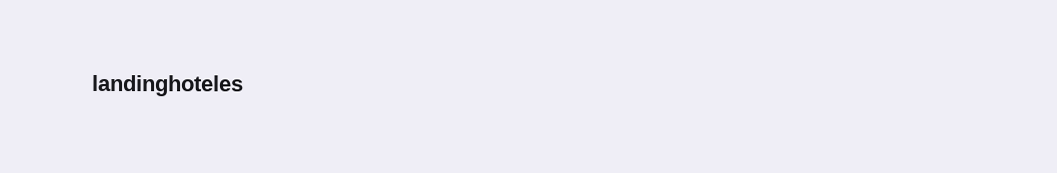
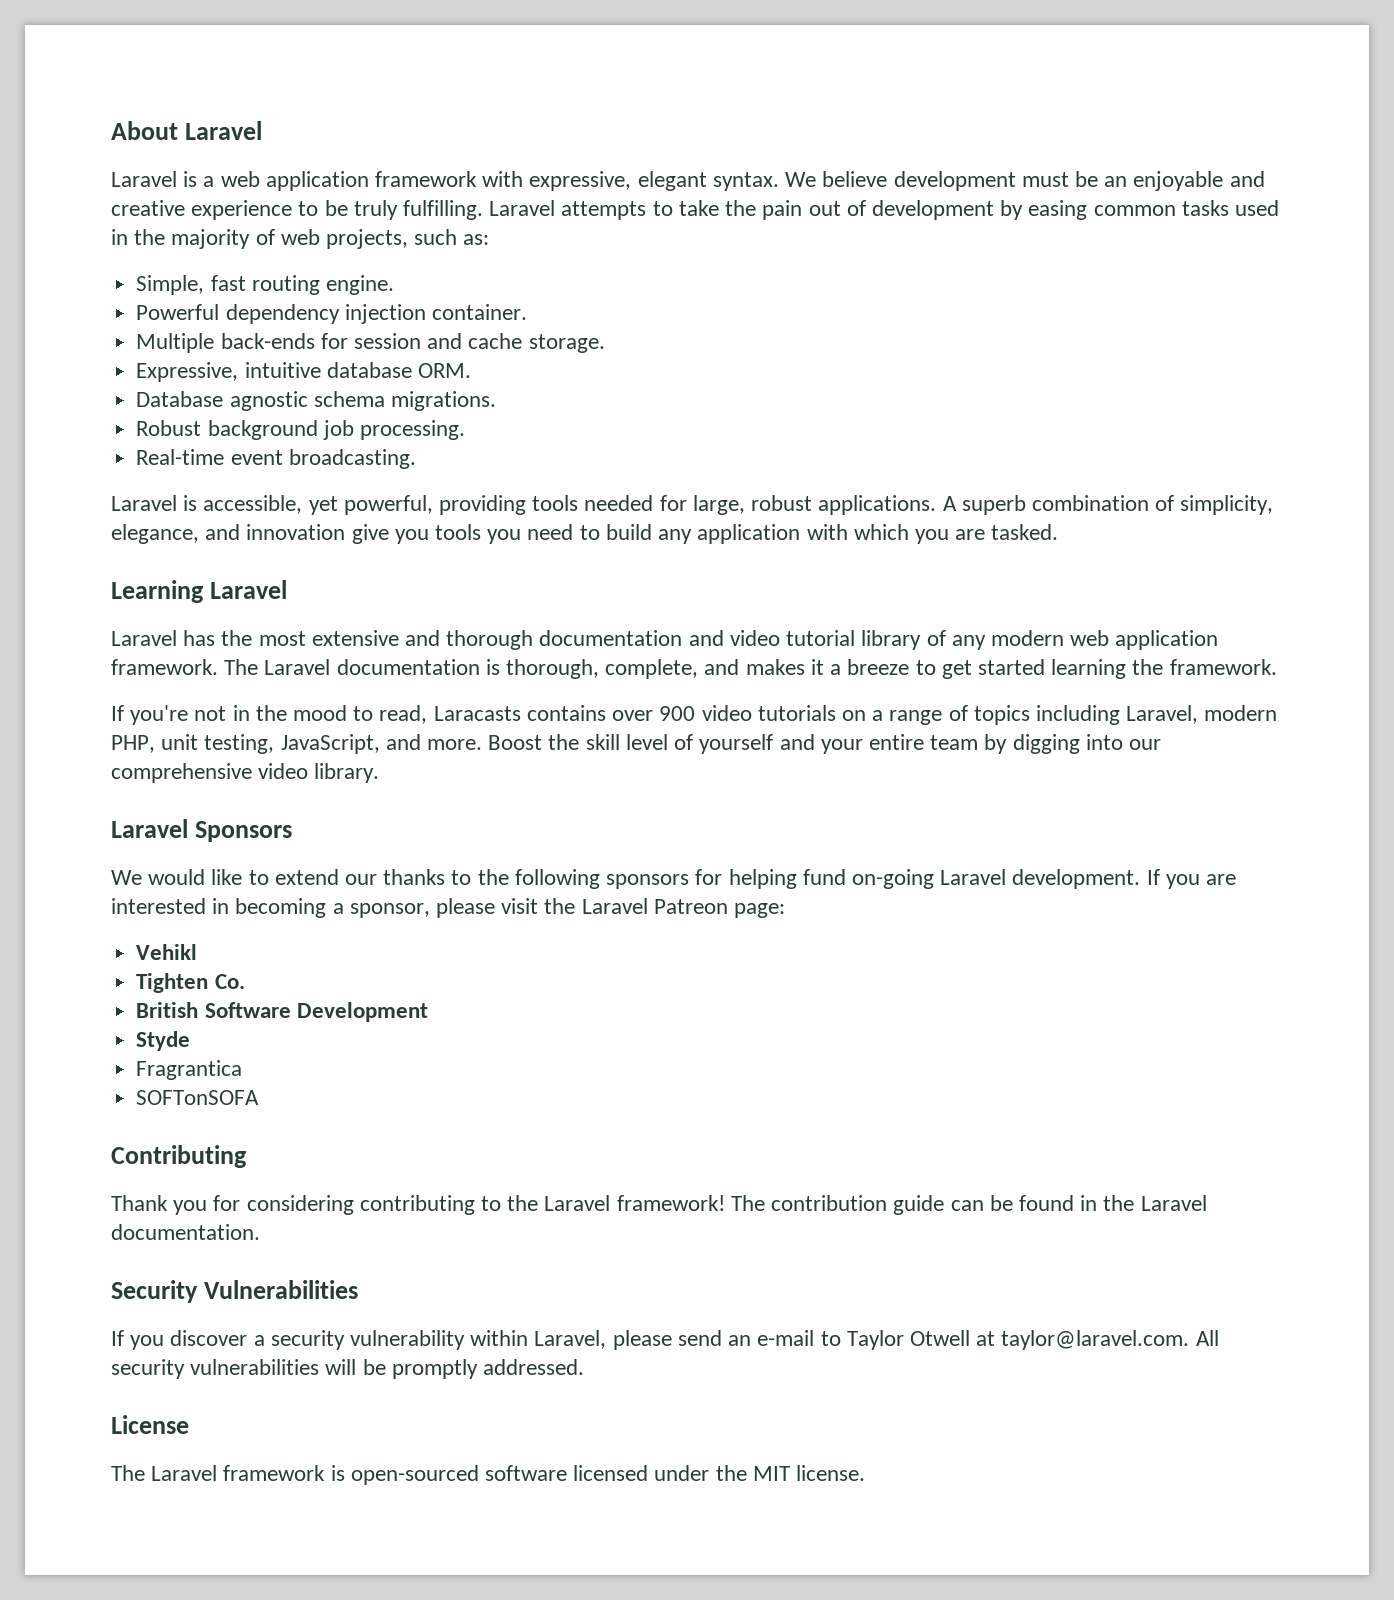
- landinghoteles
+ About Laravel
+ Laravel is a web application framework with expressive, elegant syntax. We believe development must be an enjoyable and creative experience to be truly fulfilling. Laravel attempts to take the pain out of development by easing common tasks used in the majority of web projects, such as:
+ Simple, fast routing engine.
+ Powerful dependency injection container.
+ Multiple back-ends for session and cache storage.
+ Expressive, intuitive database ORM.
+ Database agnostic schema migrations.
+ Robust background job processing.
+ Real-time event broadcasting.
+ Laravel is accessible, yet powerful, providing tools needed for large, robust applications. A superb combination of simplicity, elegance, and innovation give you tools you need to build any application with which you are tasked.
+ Learning Laravel
+ Laravel has the most extensive and thorough documentation and video tutorial library of any modern web application framework. The Laravel documentation is thorough, complete, and makes it a breeze to get started learning the framework.
+ If you're not in the mood to read, Laracasts contains over 900 video tutorials on a range of topics including Laravel, modern PHP, unit testing, JavaScript, and more. Boost the skill level of yourself and your entire team by digging into our comprehensive video library.
+ Laravel Sponsors
+ We would like to extend our thanks to the following sponsors for helping fund on-going Laravel development. If you are interested in becoming a sponsor, please visit the Laravel Patreon page:
+ Vehikl
+ Tighten Co.
+ British Software Development
+ Styde
+ Fragrantica
+ SOFTonSOFA
+ Contributing
+ Thank you for considering contributing to the Laravel framework! The contribution guide can be found in the Laravel documentation.
+ Security Vulnerabilities
+ If you discover a security vulnerability within Laravel, please send an e-mail to Taylor Otwell at taylor@laravel.com. All security vulnerabilities will be promptly addressed.
+ License
+ The Laravel framework is open-sourced software licensed under the MIT license.

